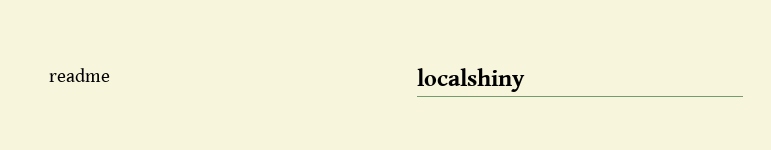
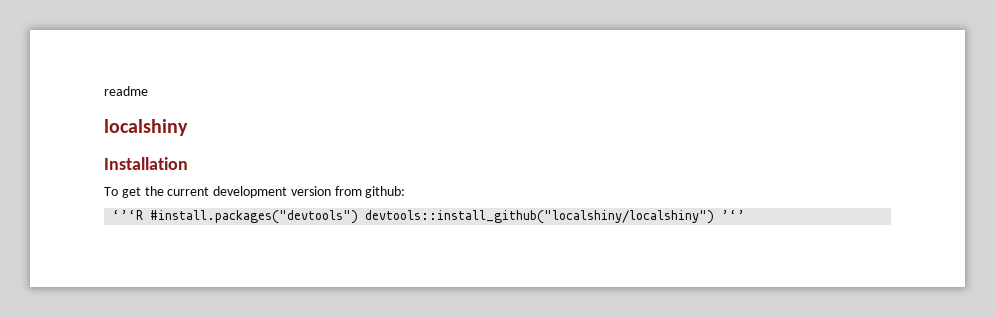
+ Installation
+ To get the current development version from github:
+ ‘’‘R #install.packages("devtools") devtools::install_github("localshiny/localshiny") ’‘’

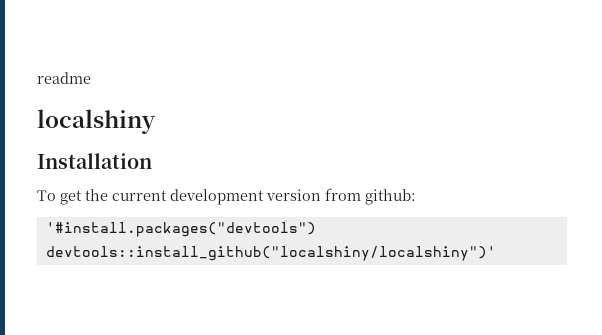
- ‘’‘R #install.packages("devtools") devtools::install_github("localshiny/localshiny") ’‘’
+ '#install.packages("devtools") devtools::install_github("localshiny/localshiny")'

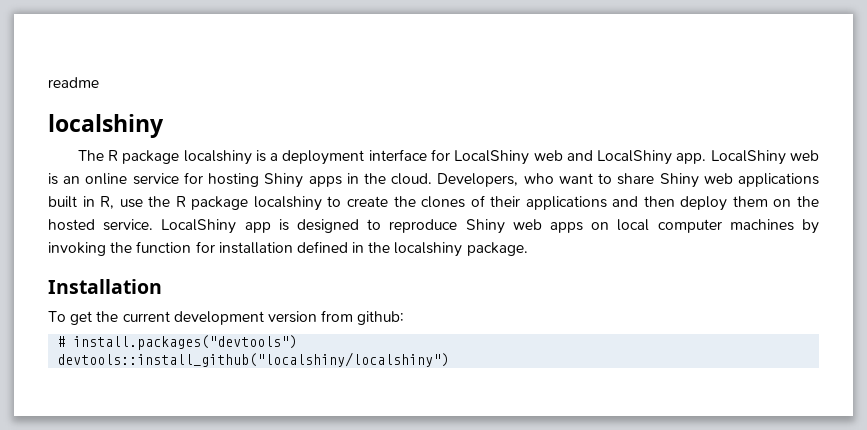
+ The R package localshiny is a deployment interface for LocalShiny web and LocalShiny app. LocalShiny web is an online service for hosting Shiny apps in the cloud. Developers, who want to share Shiny web applications built in R, use the R package localshiny to create the clones of their applications and then deploy them on the hosted service. LocalShiny app is designed to reproduce Shiny web apps on local computer machines by invoking the function for installation defined in the localshiny package.
- '#install.packages("devtools") devtools::install_github("localshiny/localshiny")'
+ # install.packages("devtools")
+ devtools::install_github("localshiny/localshiny")

